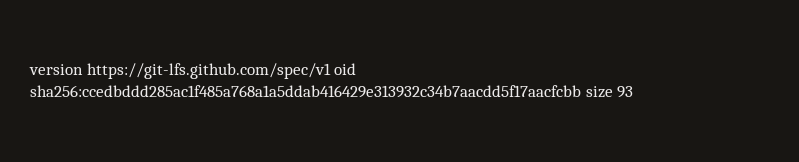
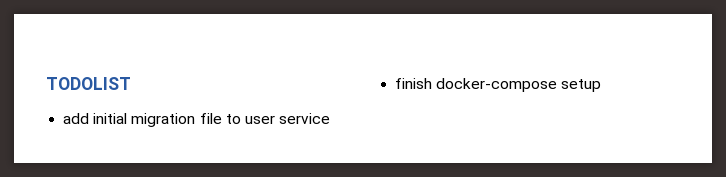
- version https://git-lfs.github.com/spec/v1 oid sha256:ccedbddd285ac1f485a768a1a5ddab416429e313932c34b7aacdd5f17aacfcbb size 93
+ TODOLIST
+ add initial migration file to user service
+ finish docker-compose setup

